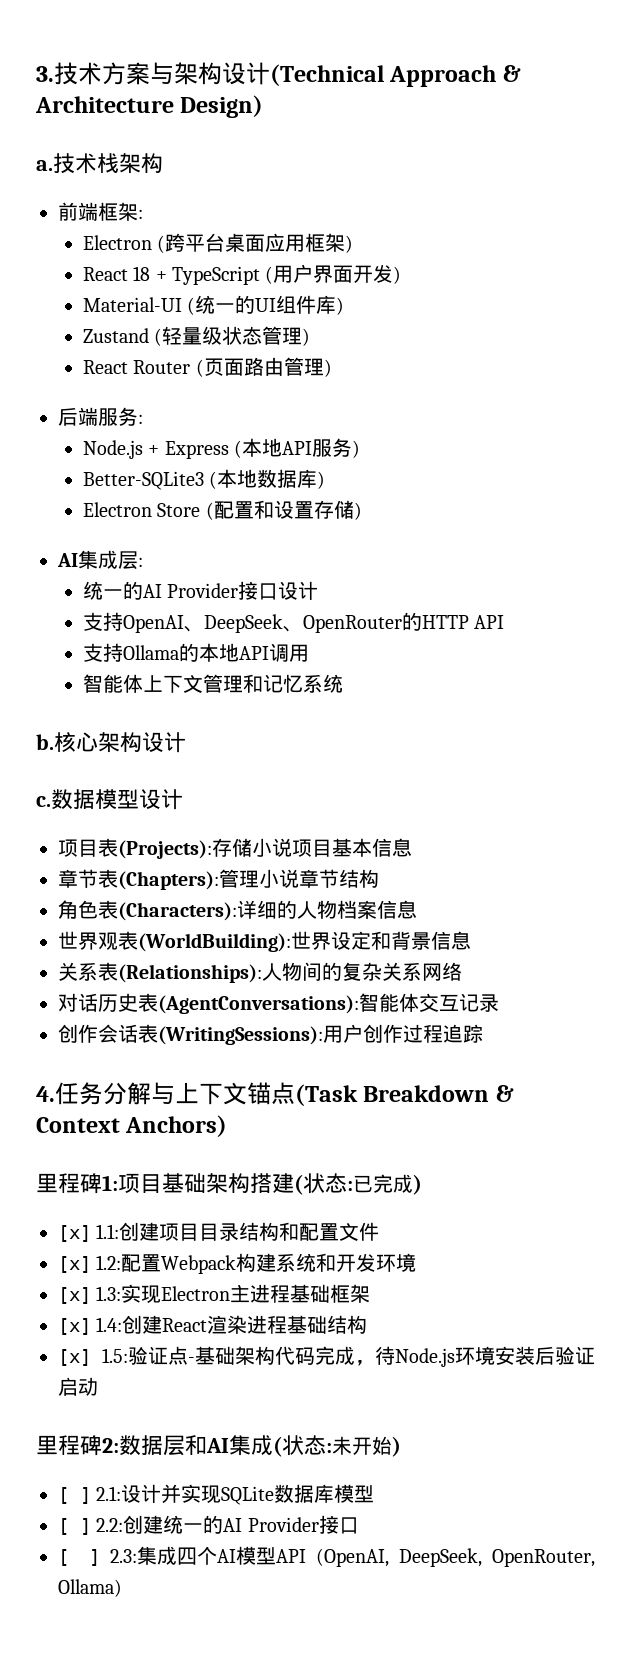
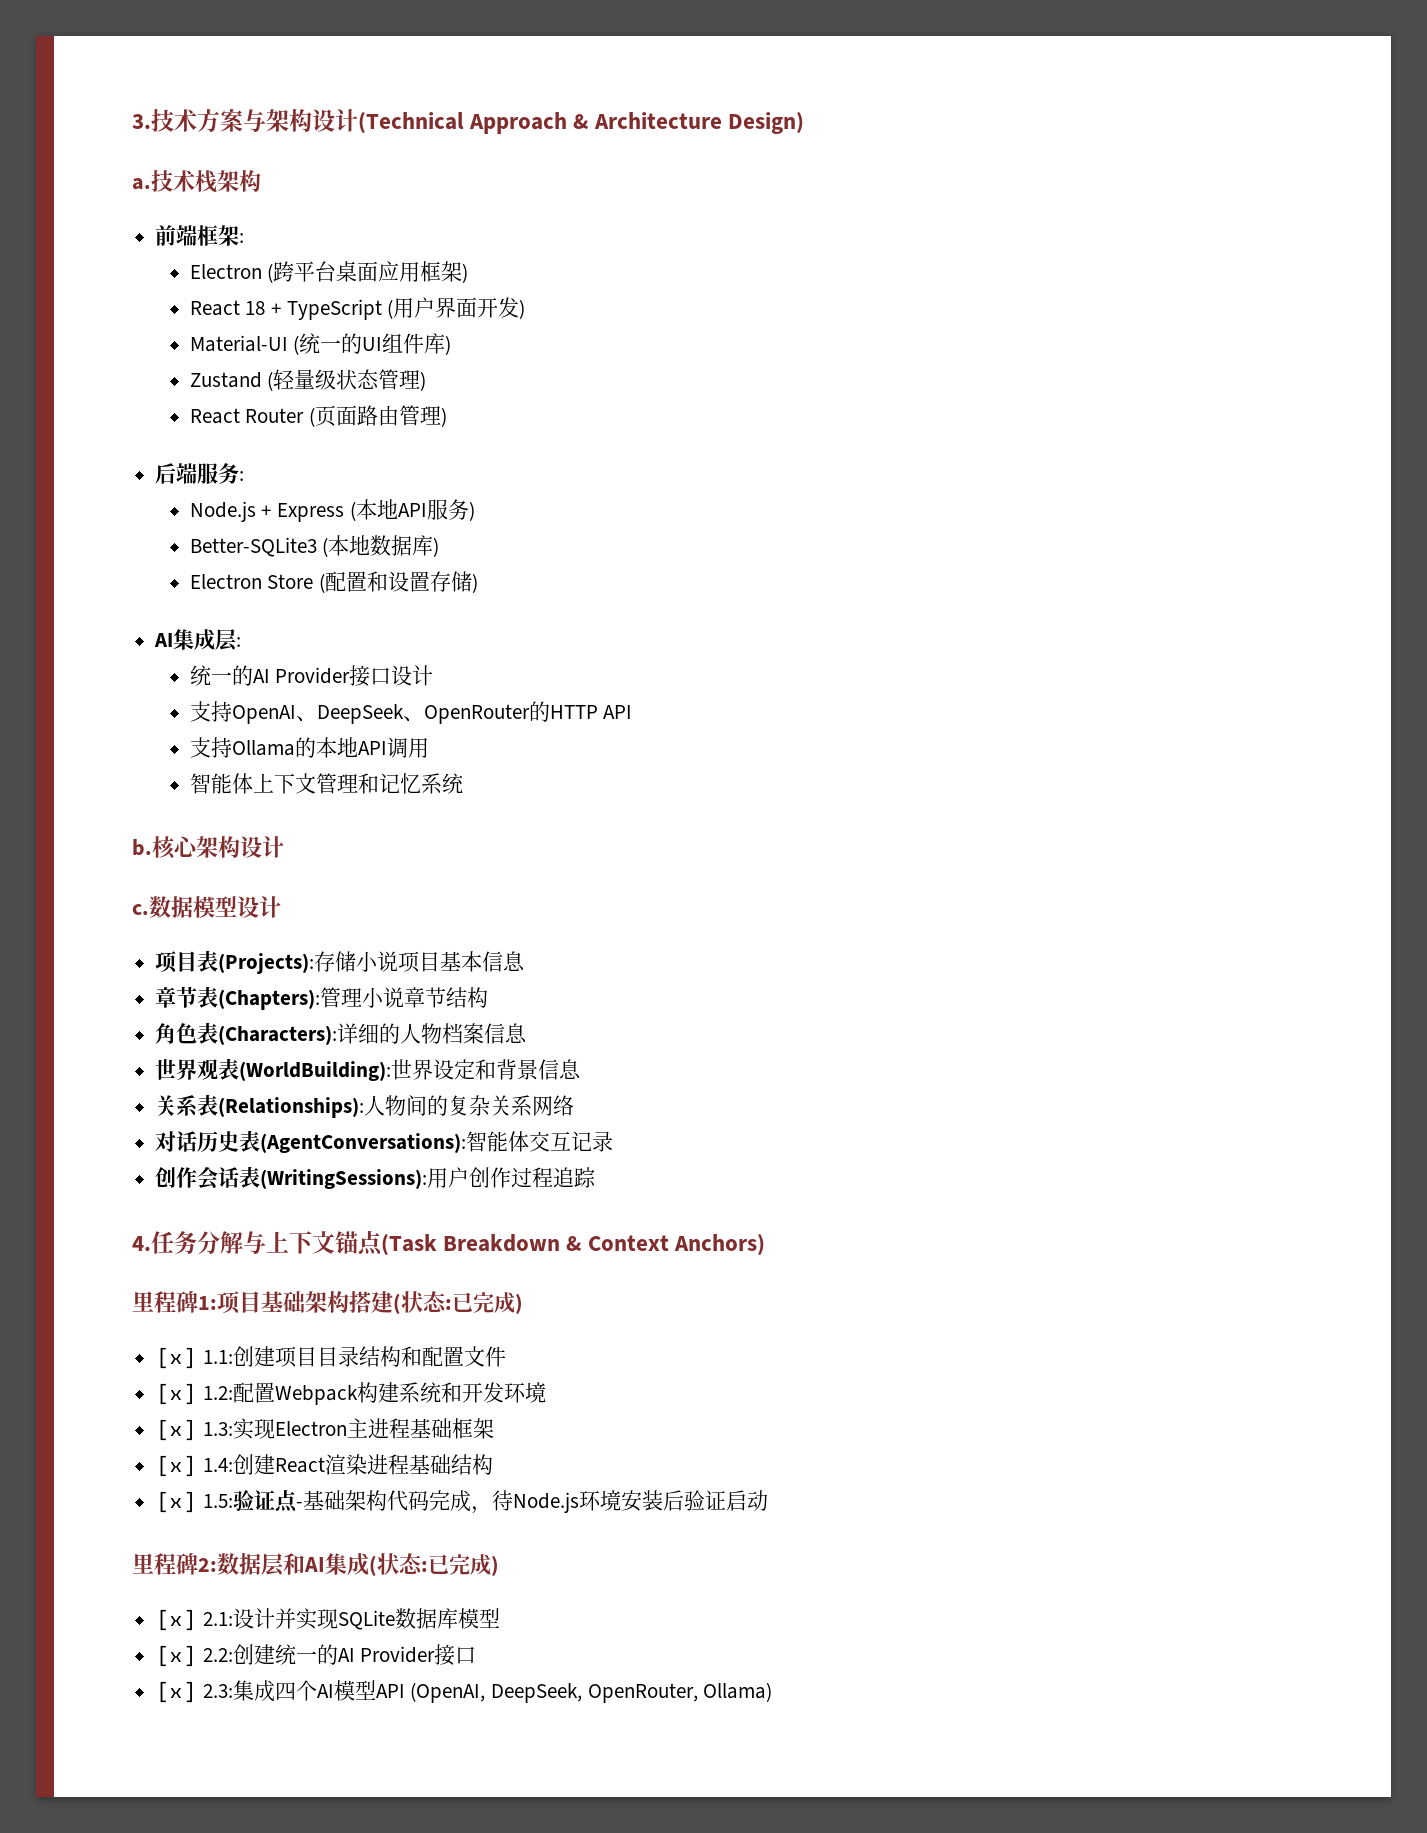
- 里程碑2:数据层和AI集成(状态:未开始)
- [ ] 2.1:设计并实现SQLite数据库模型
+ 里程碑2:数据层和AI集成(状态:已完成)
+ [x] 2.1:设计并实现SQLite数据库模型
- [ ] 2.2:创建统一的AI Provider接口
+ [x] 2.2:创建统一的AI Provider接口
- [ ] 2.3:集成四个AI模型API (OpenAI, DeepSeek, OpenRouter, Ollama)
+ [x] 2.3:集成四个AI模型API (OpenAI, DeepSeek, OpenRouter, Ollama)

